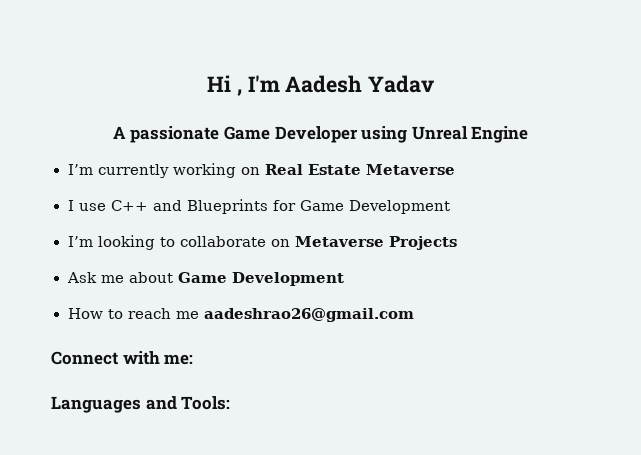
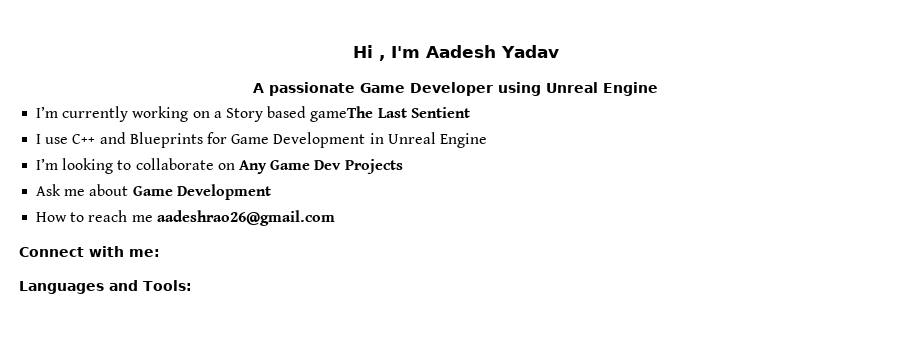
- I’m currently working on Real Estate Metaverse
+ I’m currently working on a Story based gameThe Last Sentient
- I use C++ and Blueprints for Game Development
+ I use C++ and Blueprints for Game Development in Unreal Engine
- I’m looking to collaborate on Metaverse Projects
+ I’m looking to collaborate on Any Game Dev Projects

